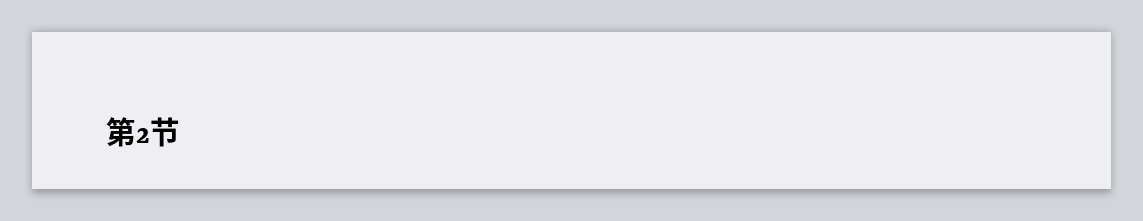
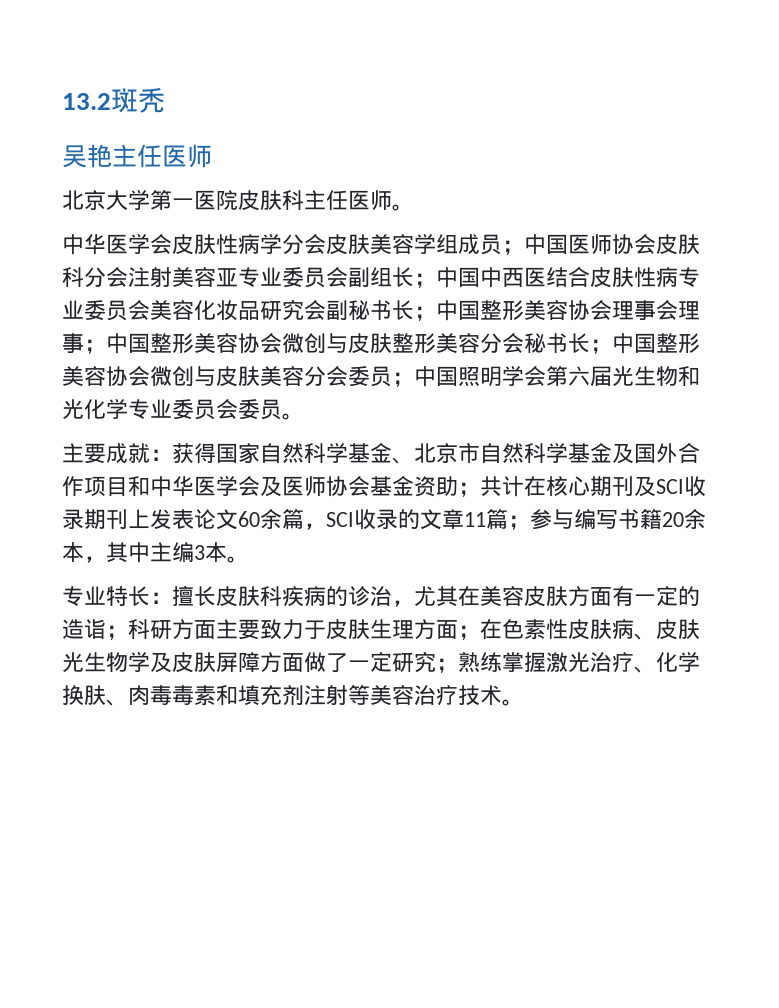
- 第2节
+ 13.2斑秃
+ 吴艳主任医师
+ 北京大学第一医院皮肤科主任医师。
+ 中华医学会皮肤性病学分会皮肤美容学组成员；中国医师协会皮肤科分会注射美容亚专业委员会副组长；中国中西医结合皮肤性病专业委员会美容化妆品研究会副秘书长；中国整形美容协会理事会理事；中国整形美容协会微创与皮肤整形美容分会秘书长；中国整形美容协会微创与皮肤美容分会委员；中国照明学会第六届光生物和光化学专业委员会委员。
+ 主要成就：获得国家自然科学基金、北京市自然科学基金及国外合作项目和中华医学会及医师协会基金资助；共计在核心期刊及SCI收录期刊上发表论文60余篇，SCI收录的文章11篇；参与编写书籍20余本，其中主编3本。
+ 专业特长：擅长皮肤科疾病的诊治，尤其在美容皮肤方面有一定的造诣；科研方面主要致力于皮肤生理方面；在色素性皮肤病、皮肤光生物学及皮肤屏障方面做了一定研究；熟练掌握激光治疗、化学换肤、肉毒毒素和填充剂注射等美容治疗技术。

